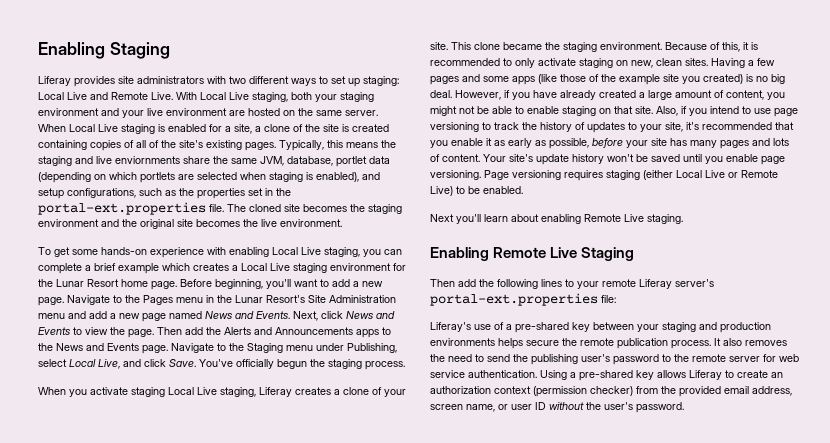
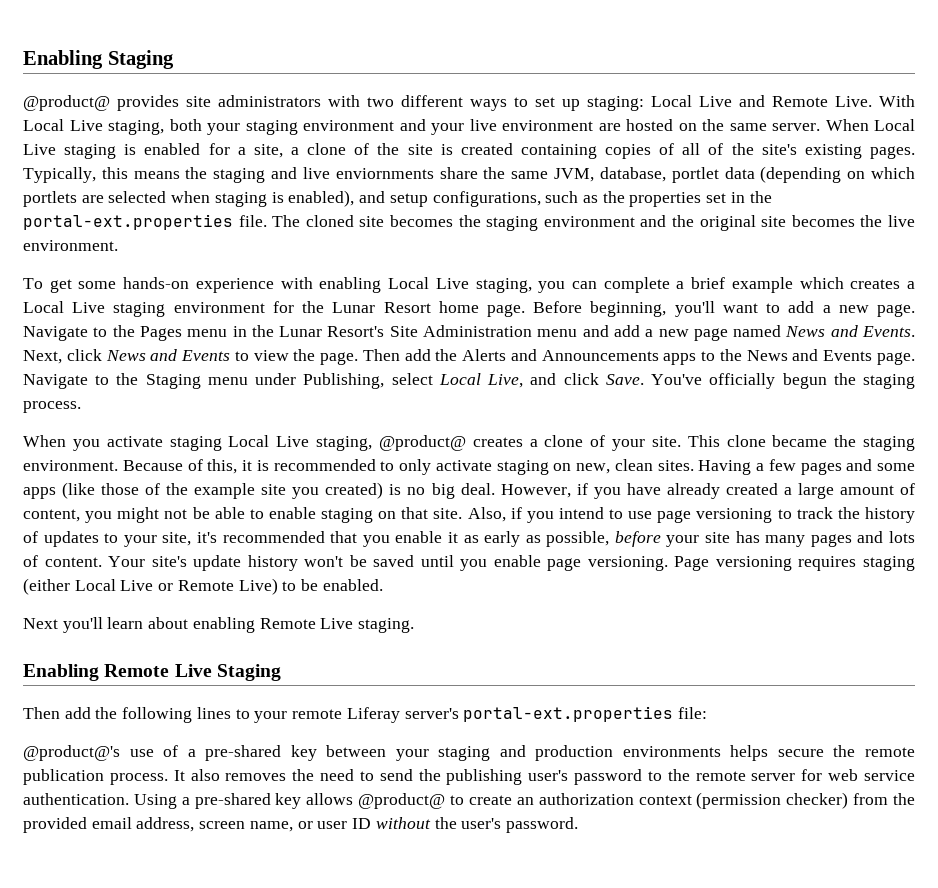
- Liferay provides site administrators with two different ways to set up staging: Local Live and Remote Live.
+ @product@ provides site administrators with two different ways to set up staging: Local Live and Remote Live.
- When you activate staging Local Live staging, Liferay creates a clone of your site.
+ When you activate staging Local Live staging, @product@ creates a clone of your site.
- Liferay's use of a pre-shared key between your staging and production environments helps secure the remote publication process.
+ @product@'s use of a pre-shared key between your staging and production environments helps secure the remote publication process.
- Using a pre-shared key allows Liferay to create an authorization context (permission checker) from the provided email address, screen name, or user ID without the user's password.
+ Using a pre-shared key allows @product@ to create an authorization context (permission checker) from the provided email address, screen name, or user ID without the user's password.

